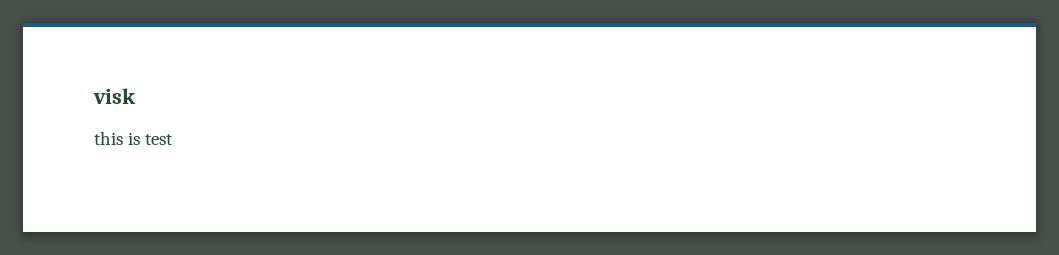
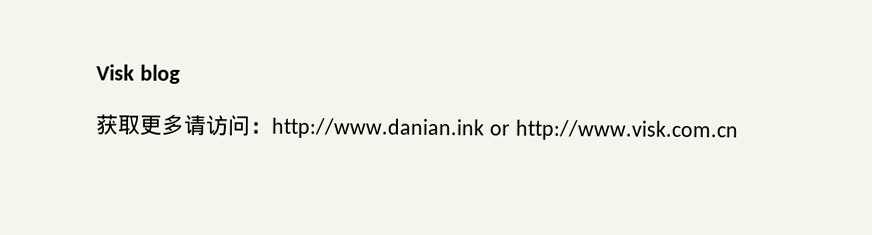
- visk
- this is test
+ Visk blog
+ 获取更多请访问：http://www.danian.ink or http://www.visk.com.cn

